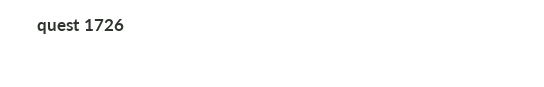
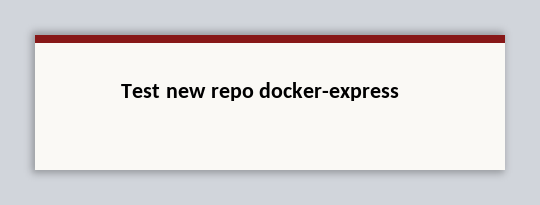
- quest 1726
+ Test new repo docker-express

